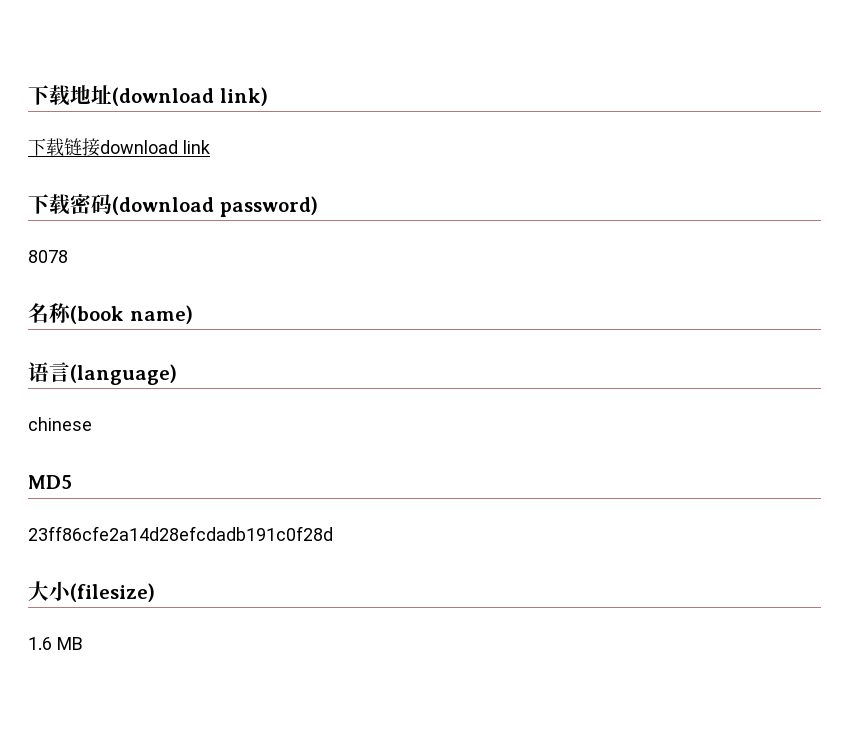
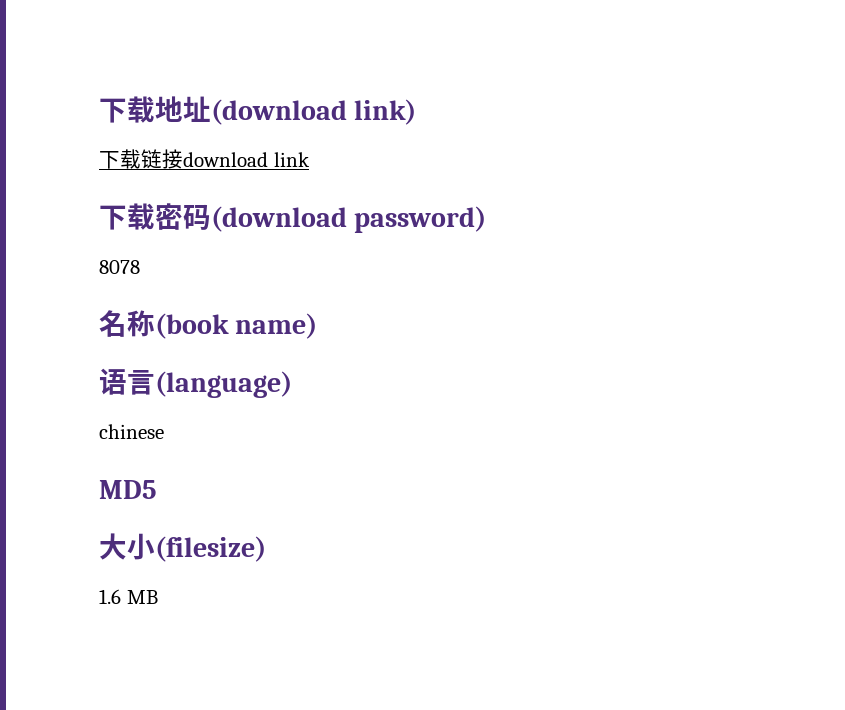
- 23ff86cfe2a14d28efcdadb191c0f28d

